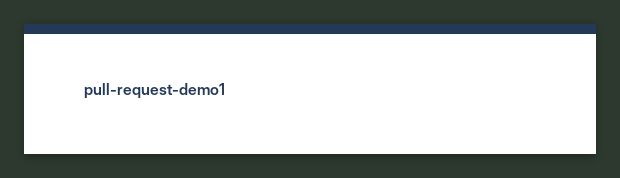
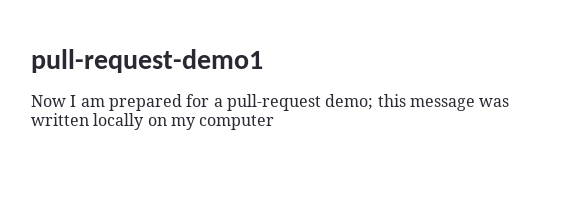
+ Now I am prepared for a pull-request demo; this message was written locally on my computer

